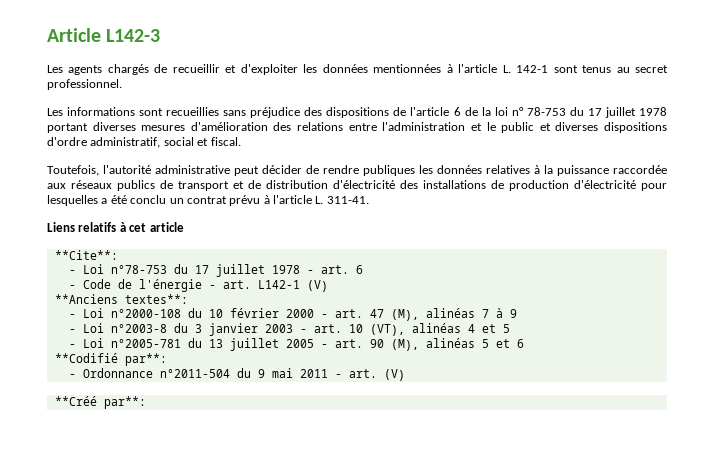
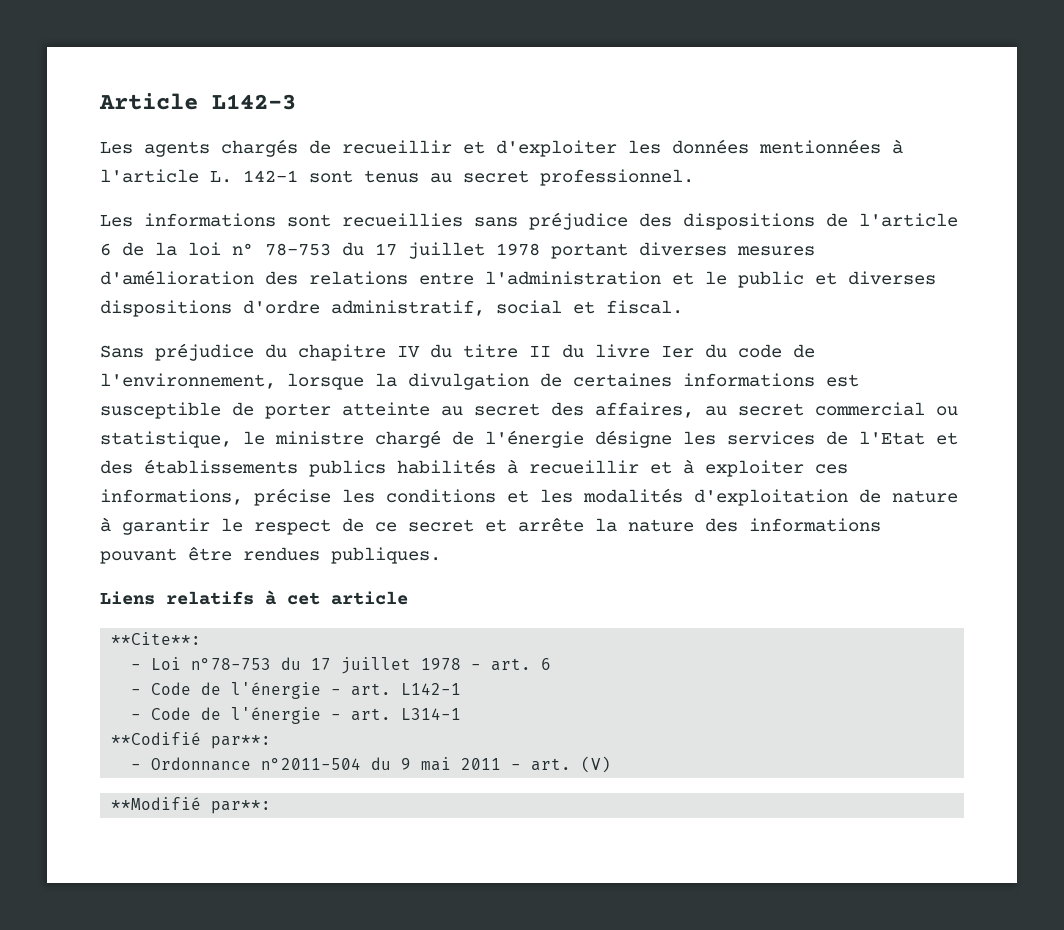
- Toutefois, l'autorité administrative peut décider de rendre publiques les données relatives à la puissance raccordée aux réseaux publics de transport et de distribution d'électricité des installations de production d'électricité pour lesquelles a été conclu un contrat prévu à l'article L. 311-41.
+ Sans préjudice du chapitre IV du titre II du livre Ier du code de l'environnement, lorsque la divulgation de certaines informations est susceptible de porter atteinte au secret des affaires, au secret commercial ou statistique, le ministre chargé de l'énergie désigne les services de l'Etat et des établissements publics habilités à recueillir et à exploiter ces informations, précise les conditions et les modalités d'exploitation de nature à garantir le respect de ce secret et arrête la nature des informations pouvant être rendues publiques.
- - Code de l'énergie - art. L142-1 (V)
- **Anciens textes**:
- - Loi n°2000-108 du 10 février 2000 - art. 47 (M), alinéas 7 à 9
- - Loi n°2003-8 du 3 janvier 2003 - art. 10 (VT), alinéas 4 et 5
- - Loi n°2005-781 du 13 juillet 2005 - art. 90 (M), alinéas 5 et 6
+ - Code de l'énergie - art. L142-1
+ - Code de l'énergie - art. L314-1
- **Créé par**:
+ **Modifié par**:

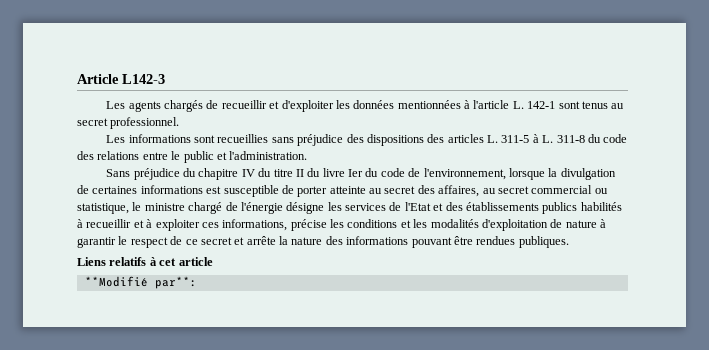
- Les informations sont recueillies sans préjudice des dispositions de l'article 6 de la loi n° 78-753 du 17 juillet 1978 portant diverses mesures d'amélioration des relations entre l'administration et le public et diverses dispositions d'ordre administratif, social et fiscal.
+ Les informations sont recueillies sans préjudice des dispositions des articles L. 311-5 à L. 311-8 du code des relations entre le public et l'administration.
- **Cite**:
- - Loi n°78-753 du 17 juillet 1978 - art. 6
- - Code de l'énergie - art. L142-1
- - Code de l'énergie - art. L314-1
- **Codifié par**:
- - Ordonnance n°2011-504 du 9 mai 2011 - art. (V)

